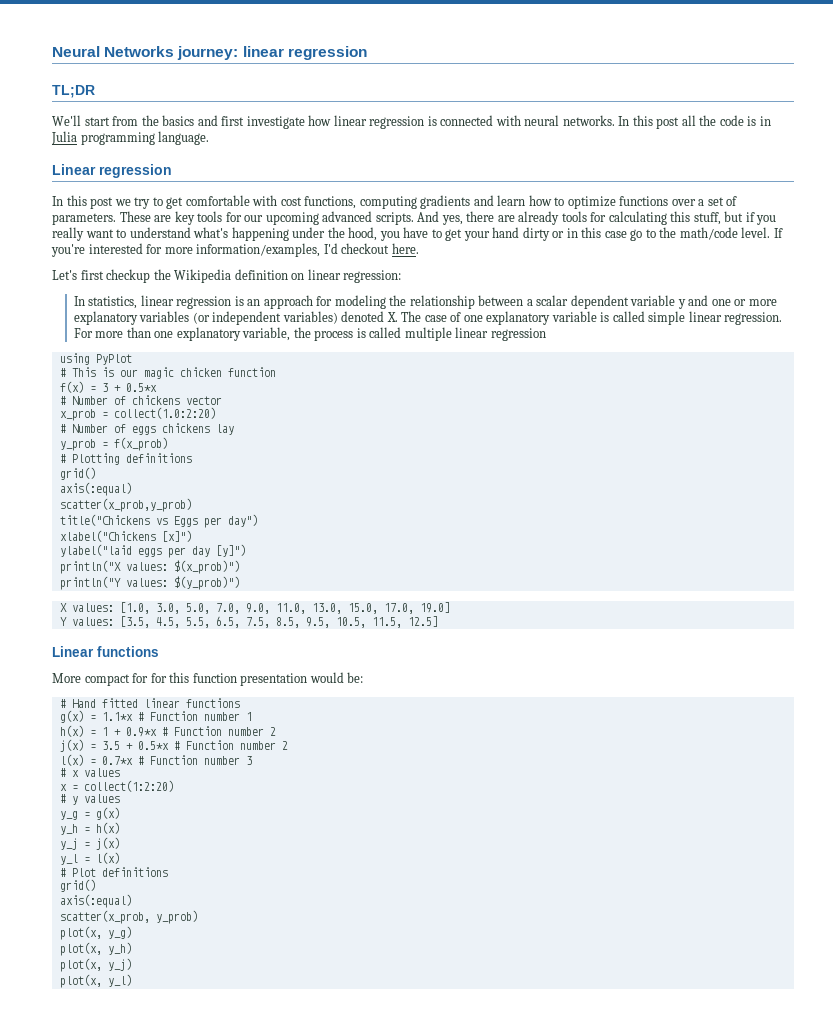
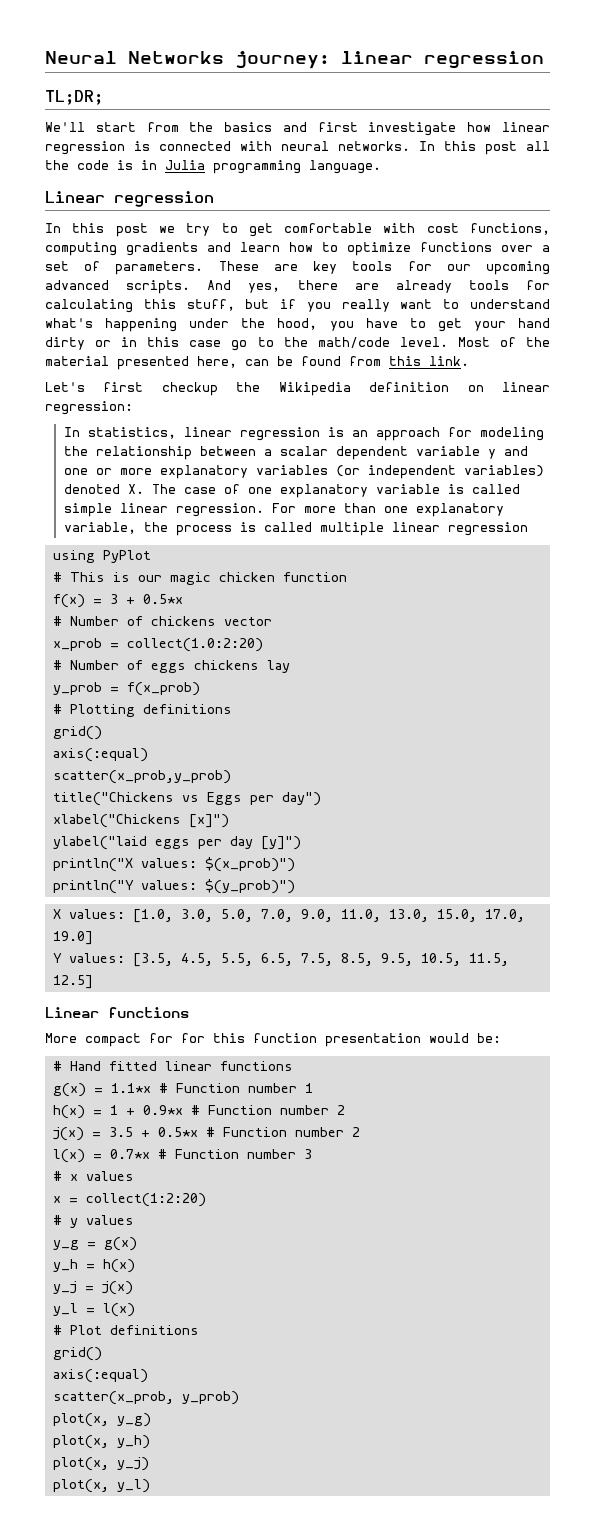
- TL;DR
+ TL;DR;
- If you're interested for more information/examples, I'd checkout here.
+ Most of the material presented here, can be found from this link.

